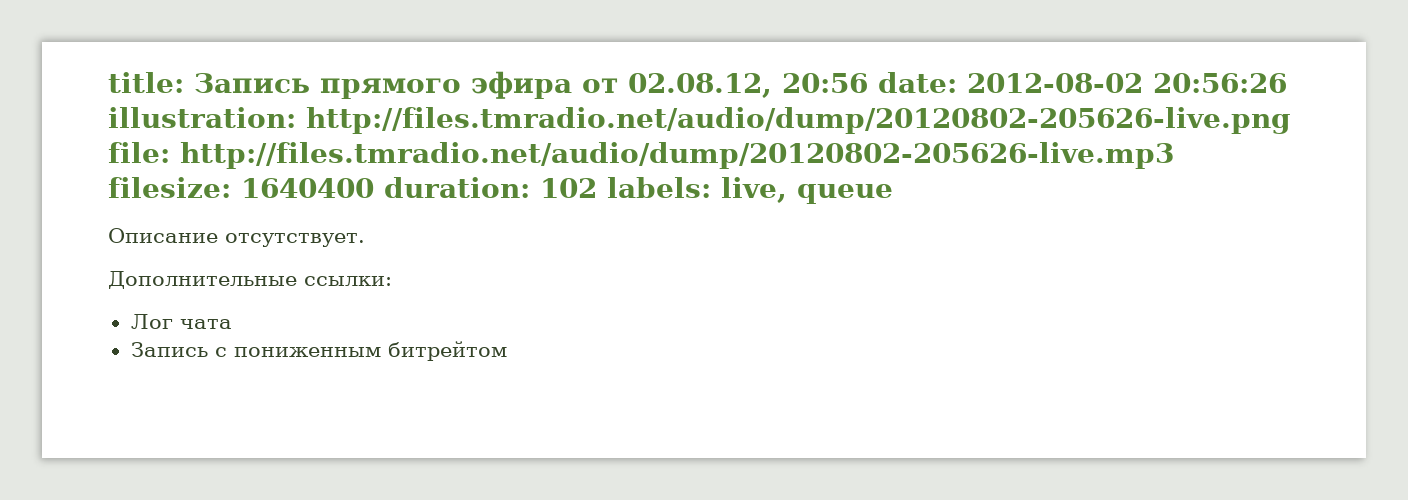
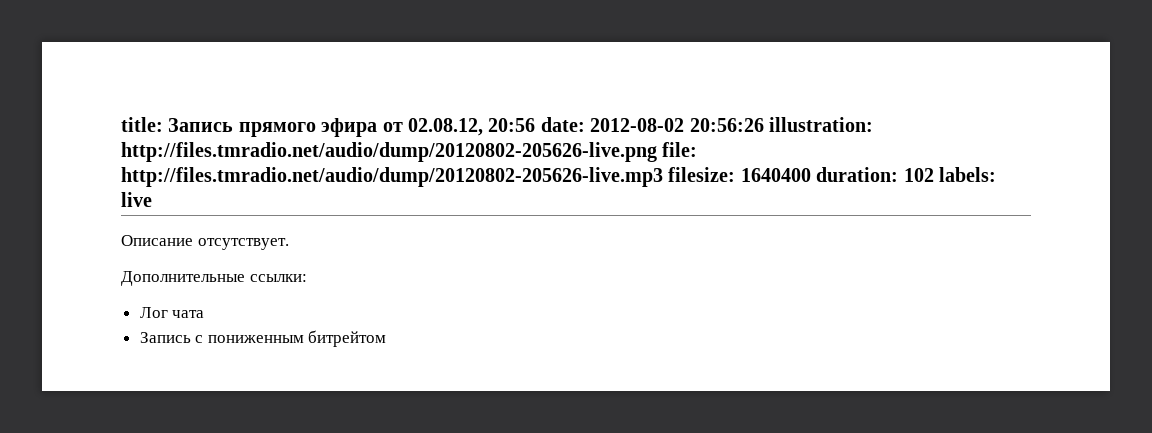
- title: Запись прямого эфира от 02.08.12, 20:56 date: 2012-08-02 20:56:26 illustration: http://files.tmradio.net/audio/dump/20120802-205626-live.png file: http://files.tmradio.net/audio/dump/20120802-205626-live.mp3 filesize: 1640400 duration: 102 labels: live, queue
+ title: Запись прямого эфира от 02.08.12, 20:56 date: 2012-08-02 20:56:26 illustration: http://files.tmradio.net/audio/dump/20120802-205626-live.png file: http://files.tmradio.net/audio/dump/20120802-205626-live.mp3 filesize: 1640400 duration: 102 labels: live

